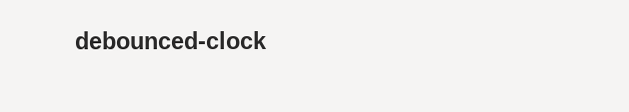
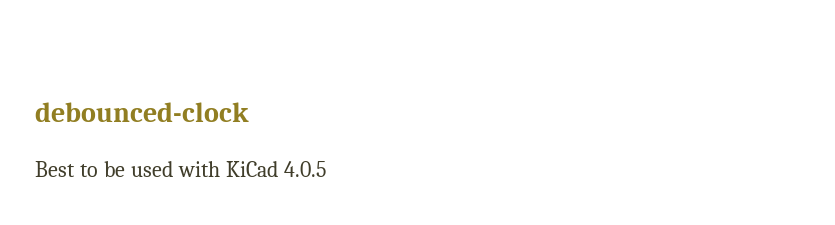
+ Best to be used with KiCad 4.0.5

